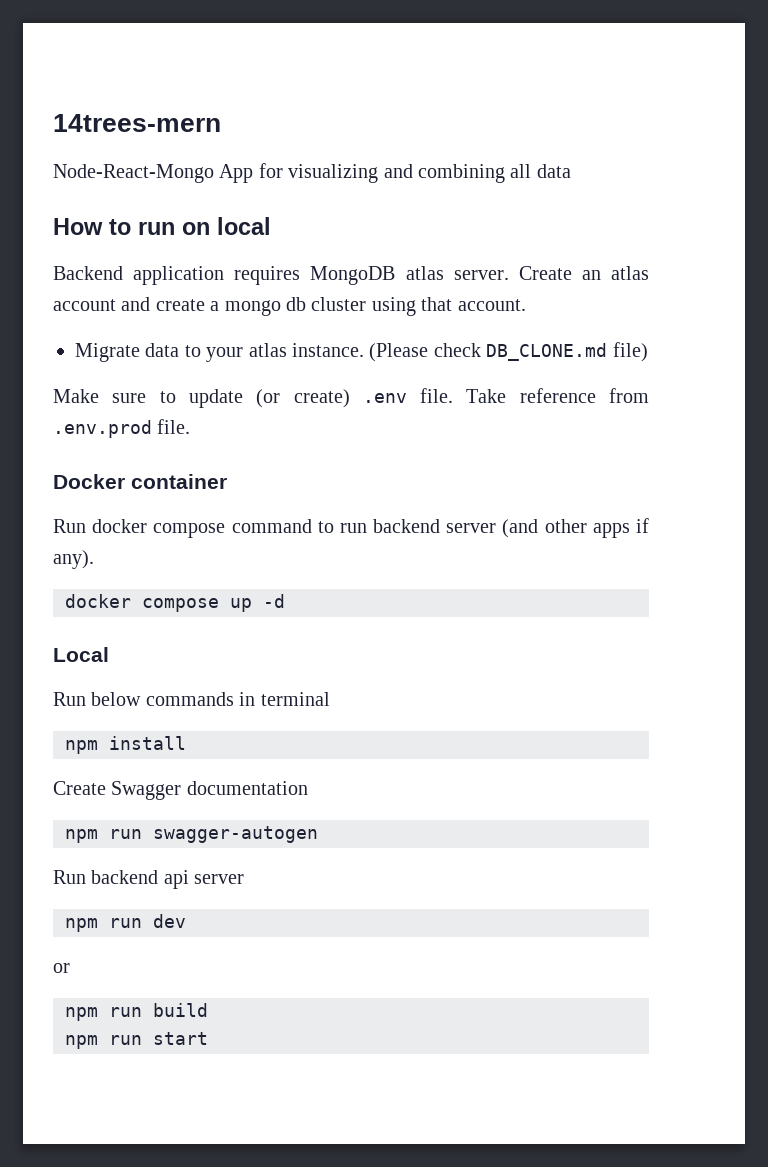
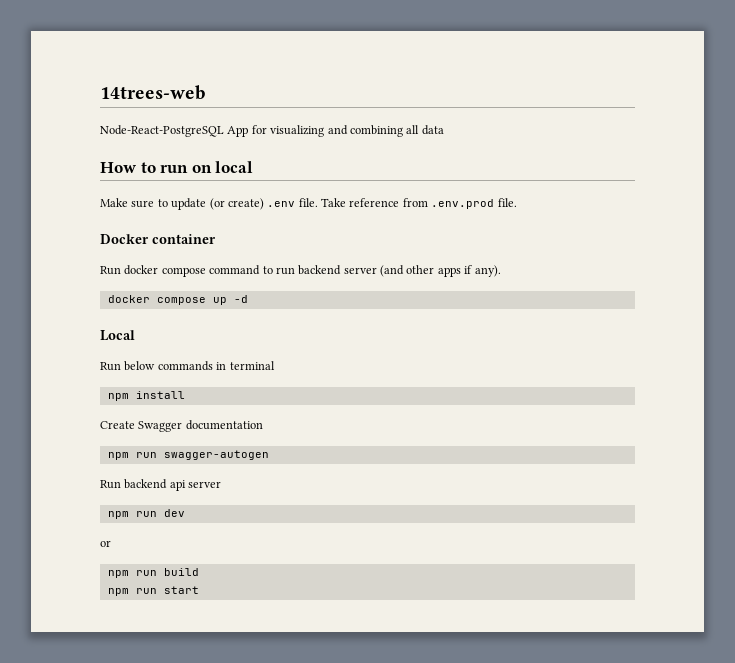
- 14trees-mern
- Node-React-Mongo App for visualizing and combining all data
+ 14trees-web
+ Node-React-PostgreSQL App for visualizing and combining all data
- Backend application requires MongoDB atlas server. Create an atlas account and create a mongo db cluster using that account.
- Migrate data to your atlas instance. (Please check DB_CLONE.md file)

